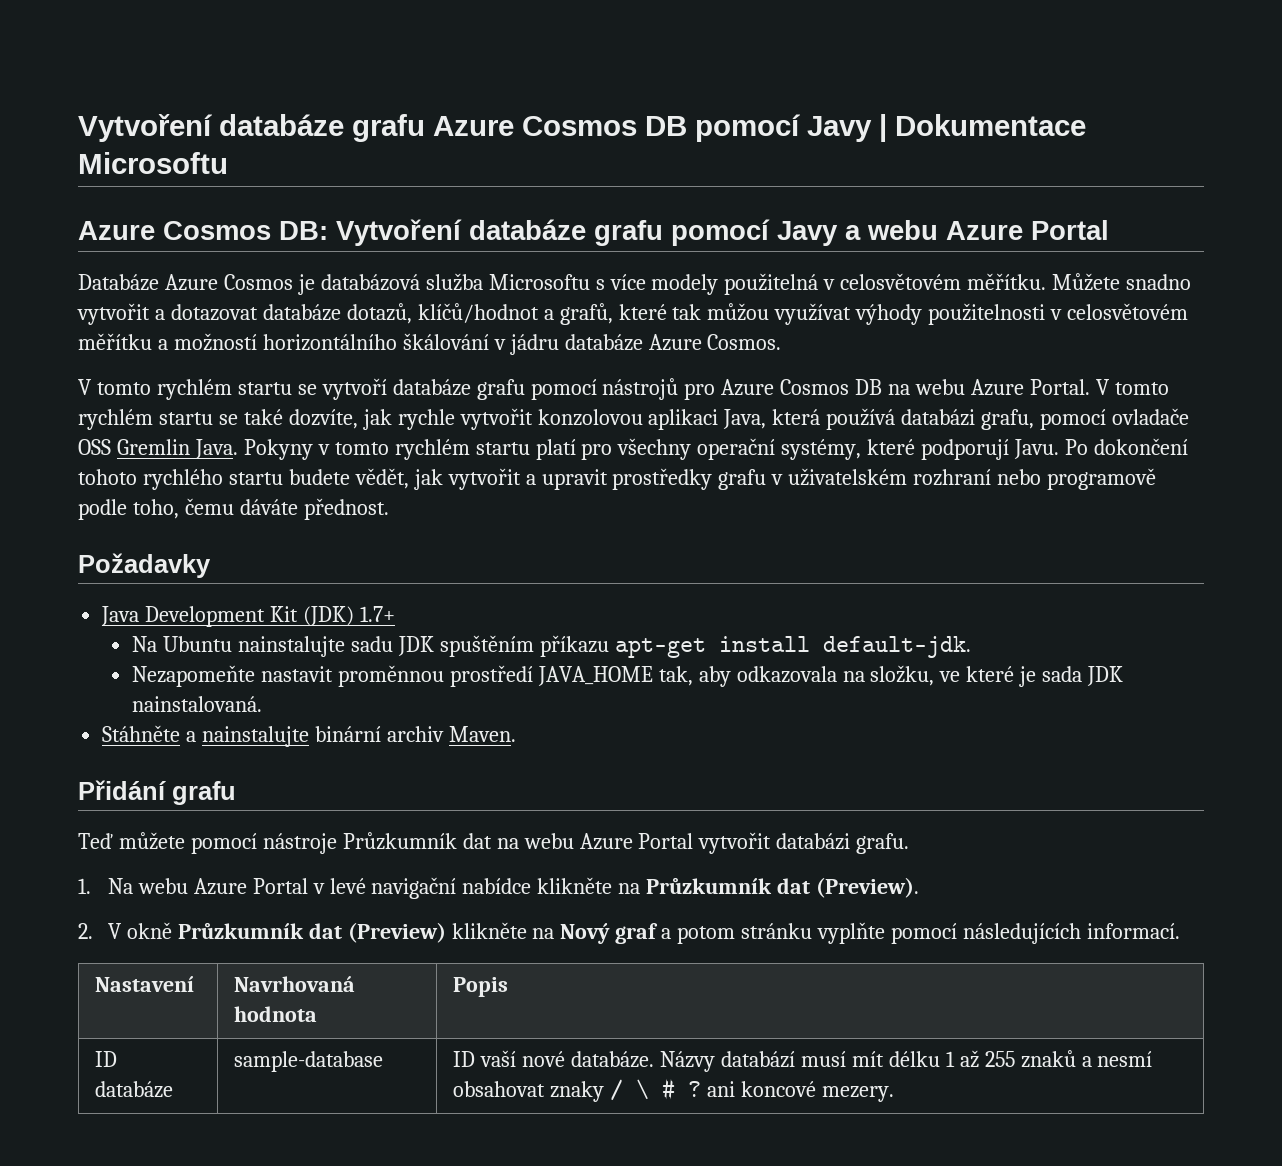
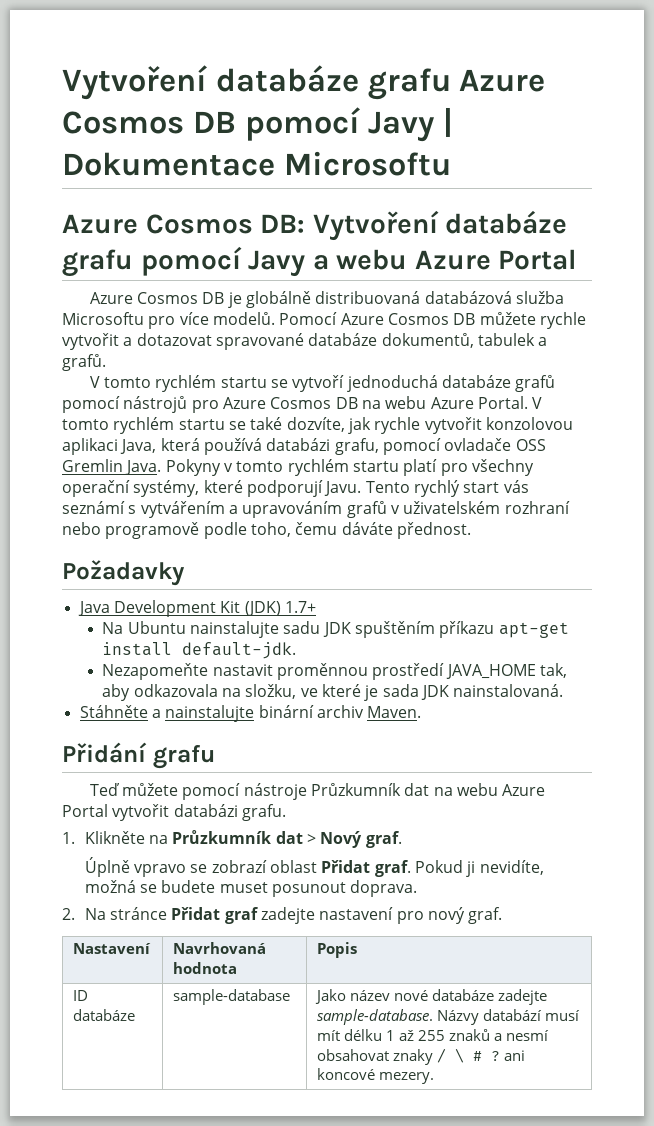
- Databáze Azure Cosmos je databázová služba Microsoftu s více modely použitelná v celosvětovém měřítku. Můžete snadno vytvořit a dotazovat databáze dotazů, klíčů/hodnot a grafů, které tak můžou využívat výhody použitelnosti v celosvětovém měřítku a možností horizontálního škálování v jádru databáze Azure Cosmos.
+ Azure Cosmos DB je globálně distribuovaná databázová služba Microsoftu pro více modelů. Pomocí Azure Cosmos DB můžete rychle vytvořit a dotazovat spravované databáze dokumentů, tabulek a grafů.
- V tomto rychlém startu se vytvoří databáze grafu pomocí nástrojů pro Azure Cosmos DB na webu Azure Portal.
+ V tomto rychlém startu se vytvoří jednoduchá databáze grafů pomocí nástrojů pro Azure Cosmos DB na webu Azure Portal.
- Po dokončení tohoto rychlého startu budete vědět, jak vytvořit a upravit prostředky grafu v uživatelském rozhraní nebo programově podle toho, čemu dáváte přednost.
+ Tento rychlý start vás seznámí s vytvářením a upravováním grafů v uživatelském rozhraní nebo programově podle toho, čemu dáváte přednost.
- 1. Na webu Azure Portal v levé navigační nabídce klikněte na Průzkumník dat (Preview).
- 2. V okně Průzkumník dat (Preview) klikněte na Nový graf a potom stránku vyplňte pomocí následujících informací.
+ 1. Klikněte na Průzkumník dat > Nový graf.
+ Úplně vpravo se zobrazí oblast Přidat graf. Pokud ji nevidíte, možná se budete muset posunout doprava.
+ 2. Na stránce Přidat graf zadejte nastavení pro nový graf.
- ID databáze | sample-database | ID vaší nové databáze. Názvy databází musí mít délku 1 až 255 znaků a nesmí obsahovat znaky / \ # ? ani koncové mezery.
+ ID databáze | sample-database | Jako název nové databáze zadejte sample-database. Názvy databází musí mít délku 1 až 255 znaků a nesmí obsahovat znaky / \ # ? ani koncové mezery.

